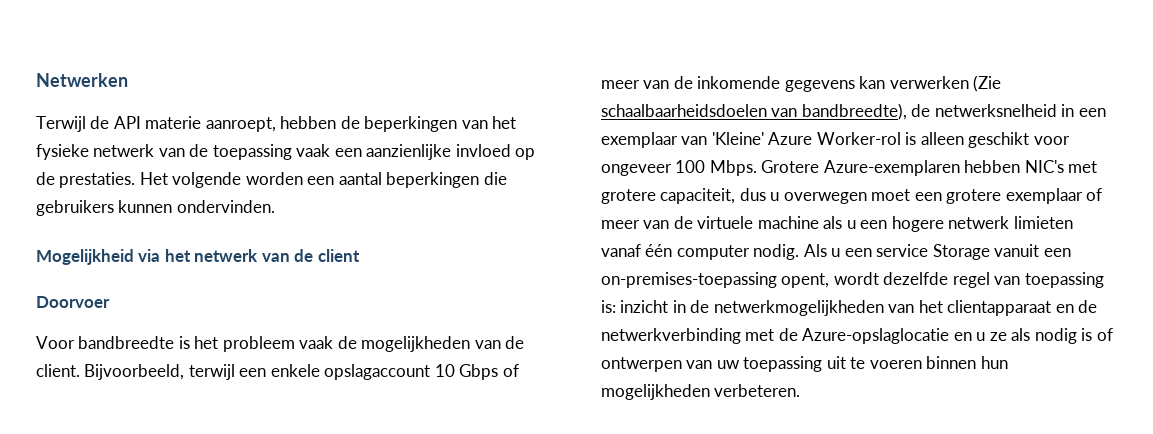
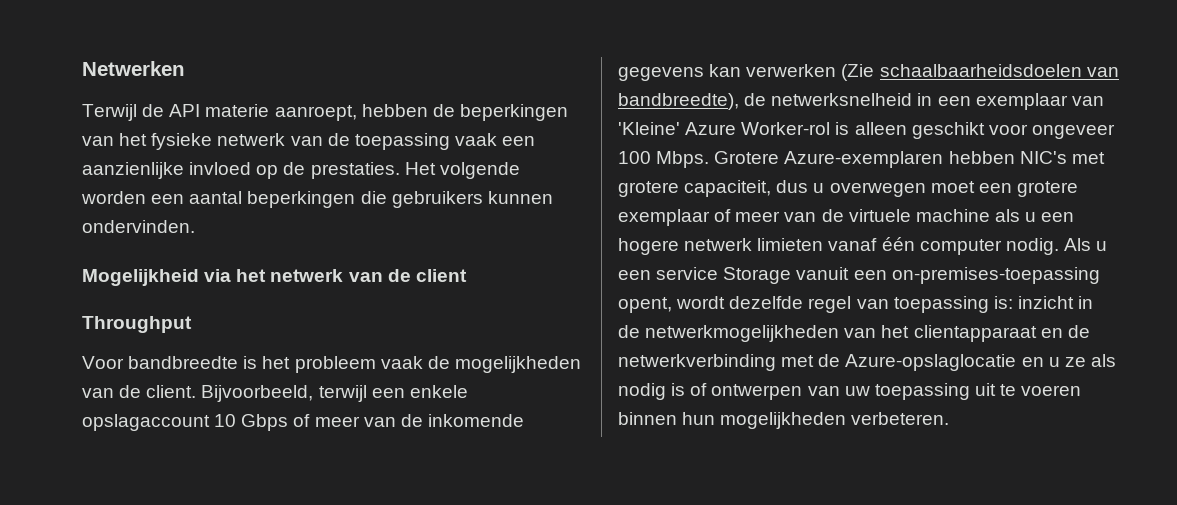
- Doorvoer
+ Throughput

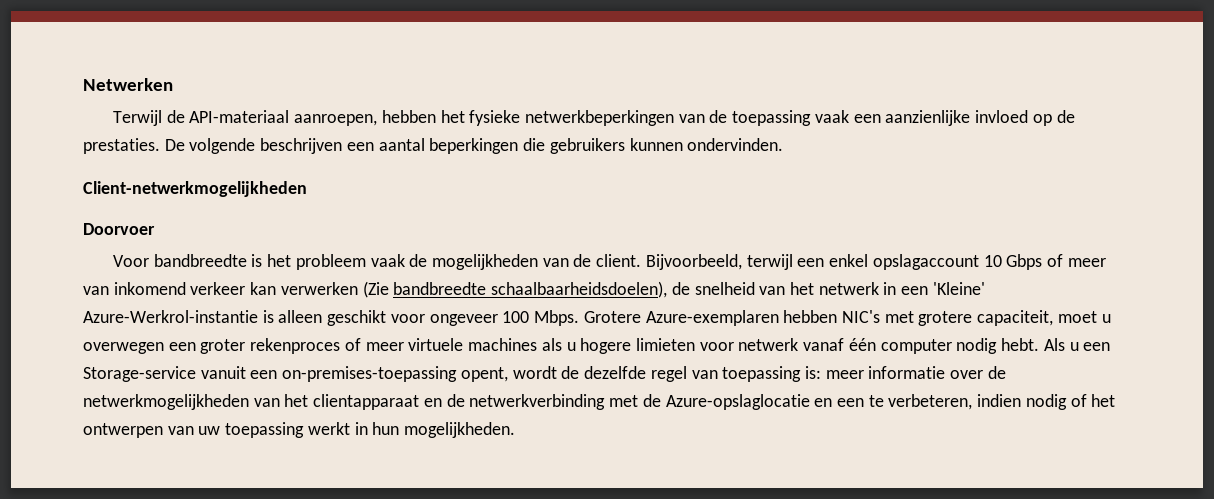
- Terwijl de API materie aanroept, hebben de beperkingen van het fysieke netwerk van de toepassing vaak een aanzienlijke invloed op de prestaties.
+ Terwijl de API-materiaal aanroepen, hebben het fysieke netwerkbeperkingen van de toepassing vaak een aanzienlijke invloed op de prestaties.
- Het volgende worden een aantal beperkingen die gebruikers kunnen ondervinden.
+ De volgende beschrijven een aantal beperkingen die gebruikers kunnen ondervinden.
- Mogelijkheid via het netwerk van de client
- Throughput
+ Client-netwerkmogelijkheden
+ Doorvoer
- Bijvoorbeeld, terwijl een enkele opslagaccount 10 Gbps of meer van de inkomende gegevens kan verwerken (Zie schaalbaarheidsdoelen van bandbreedte), de netwerksnelheid in een exemplaar van 'Kleine' Azure Worker-rol is alleen geschikt voor ongeveer 100 Mbps.
+ Bijvoorbeeld, terwijl een enkel opslagaccount 10 Gbps of meer van inkomend verkeer kan verwerken (Zie bandbreedte schaalbaarheidsdoelen), de snelheid van het netwerk in een 'Kleine' Azure-Werkrol-instantie is alleen geschikt voor ongeveer 100 Mbps.
- Grotere Azure-exemplaren hebben NIC's met grotere capaciteit, dus u overwegen moet een grotere exemplaar of meer van de virtuele machine als u een hogere netwerk limieten vanaf één computer nodig.
+ Grotere Azure-exemplaren hebben NIC's met grotere capaciteit, moet u overwegen een groter rekenproces of meer virtuele machines als u hogere limieten voor netwerk vanaf één computer nodig hebt.
- Als u een service Storage vanuit een on-premises-toepassing opent, wordt dezelfde regel van toepassing is: inzicht in de netwerkmogelijkheden van het clientapparaat en de netwerkverbinding met de Azure-opslaglocatie en u ze als nodig is of ontwerpen van uw toepassing uit te voeren binnen hun mogelijkheden verbeteren.
+ Als u een Storage-service vanuit een on-premises-toepassing opent, wordt de dezelfde regel van toepassing is: meer informatie over de netwerkmogelijkheden van het clientapparaat en de netwerkverbinding met de Azure-opslaglocatie en een te verbeteren, indien nodig of het ontwerpen van uw toepassing werkt in hun mogelijkheden.

